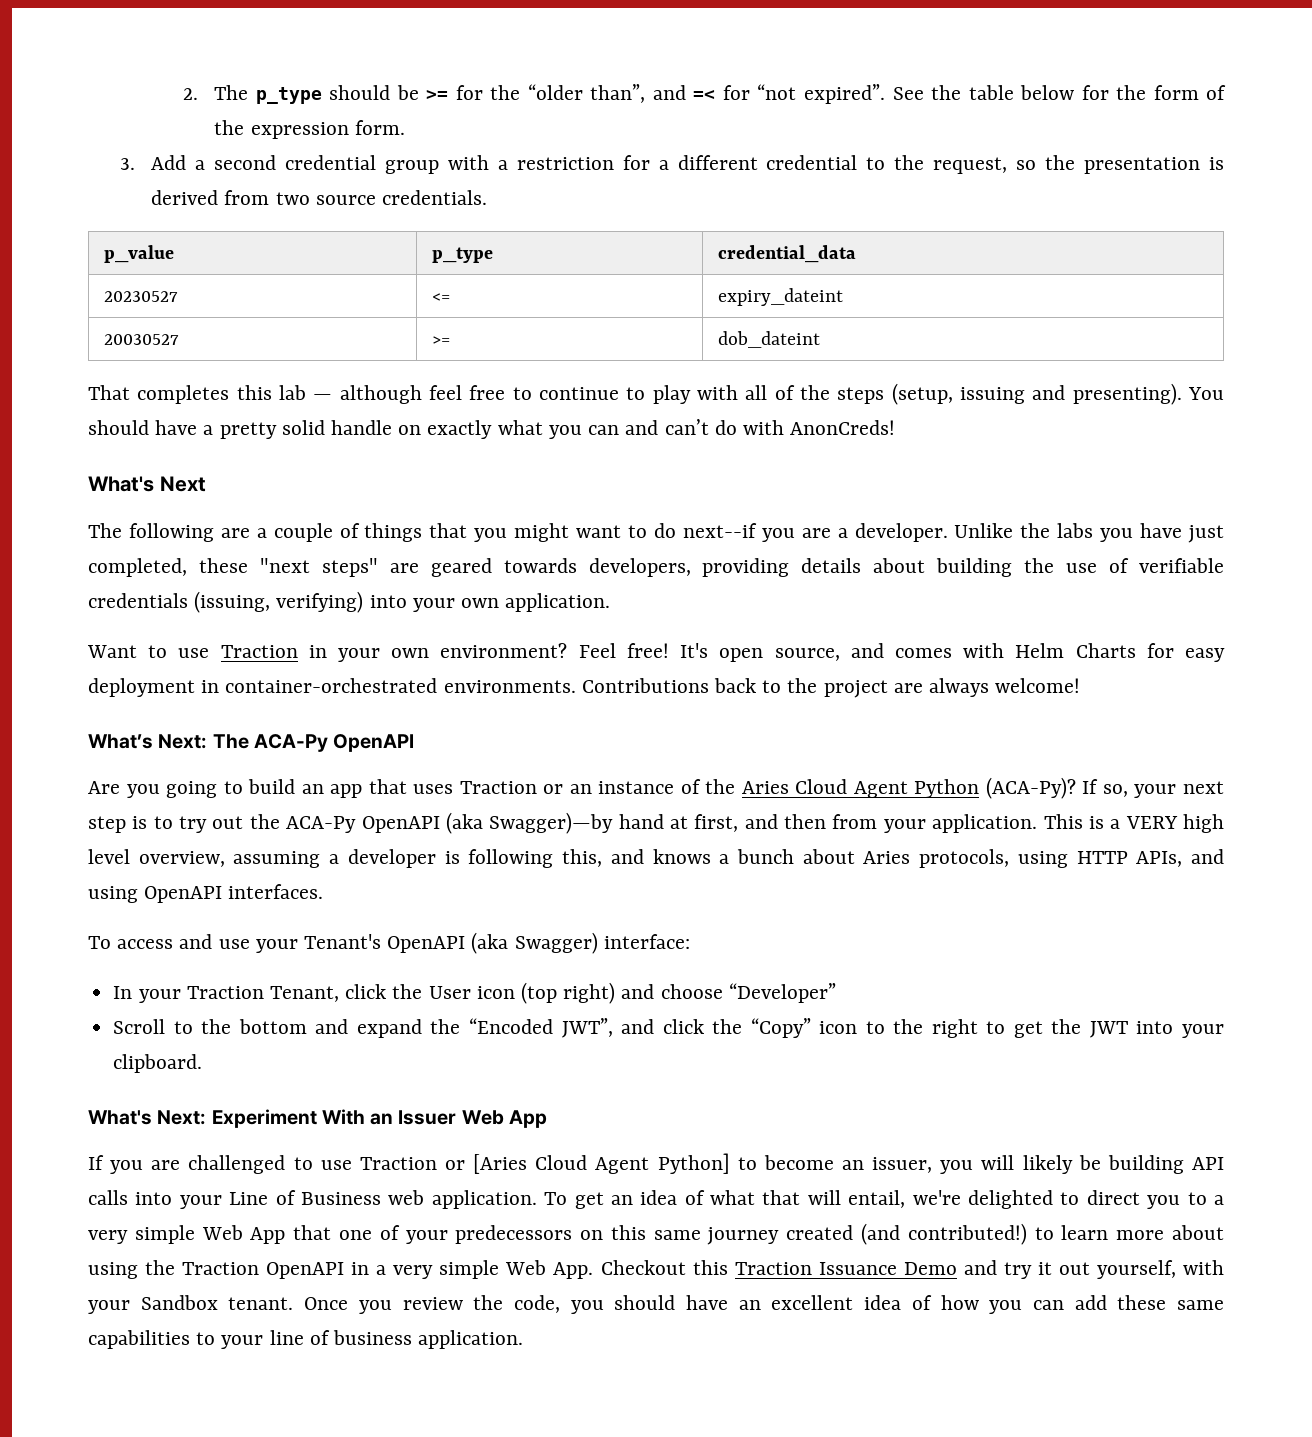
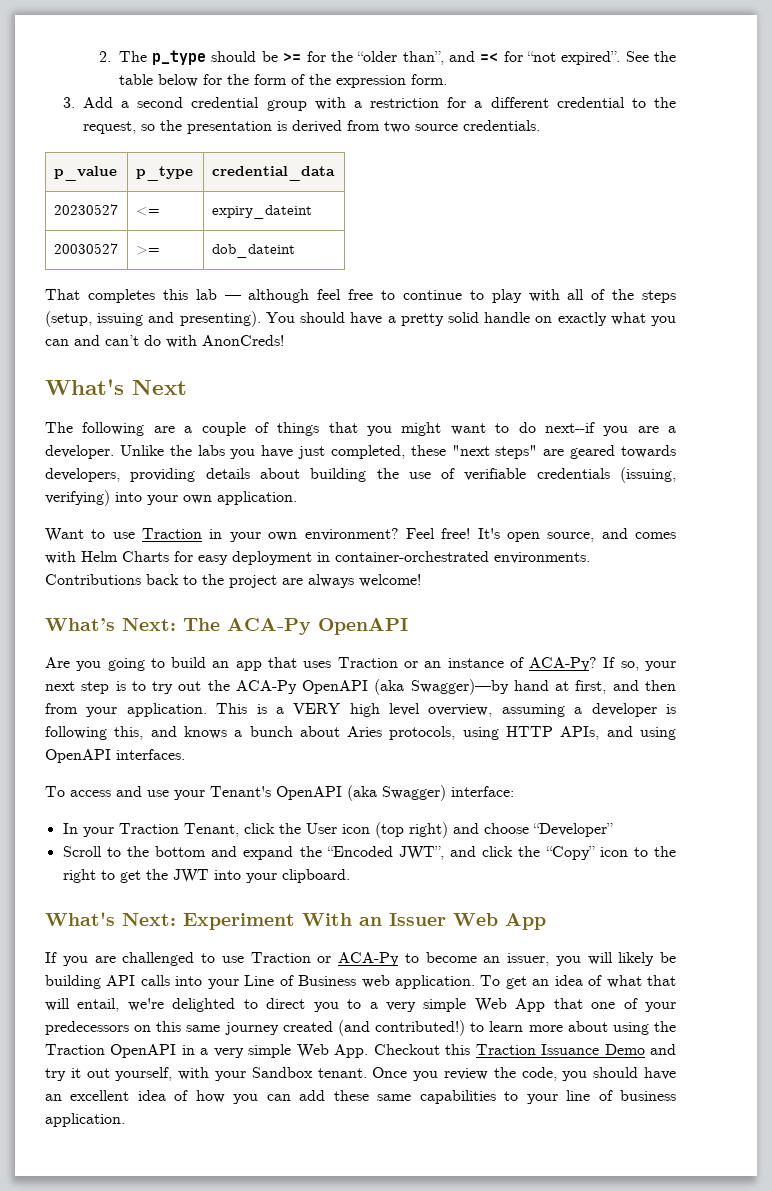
- Are you going to build an app that uses Traction or an instance of the Aries Cloud Agent Python (ACA-Py)?
+ Are you going to build an app that uses Traction or an instance of ACA-Py?
- If you are challenged to use Traction or [Aries Cloud Agent Python] to become an issuer, you will likely be building API calls into your Line of Business web application.
+ If you are challenged to use Traction or ACA-Py to become an issuer, you will likely be building API calls into your Line of Business web application.

